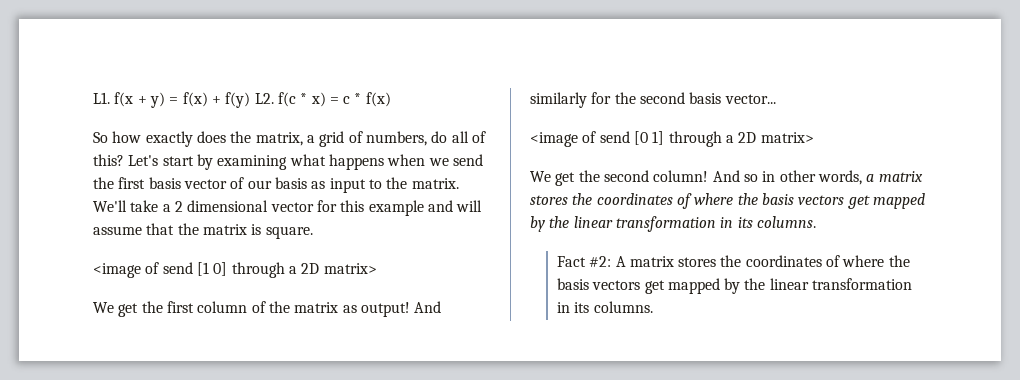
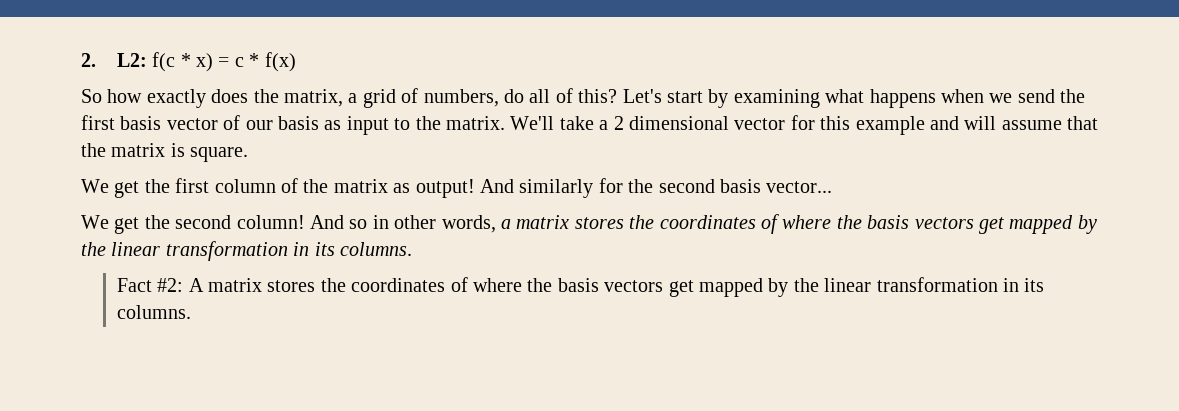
- L1. f(x + y) = f(x) + f(y) L2. f(c * x) = c * f(x)
+ 2. L2: f(c * x) = c * f(x)
- <image of send [1 0] through a 2D matrix>
- <image of send [0 1] through a 2D matrix>

